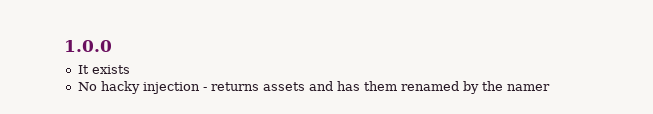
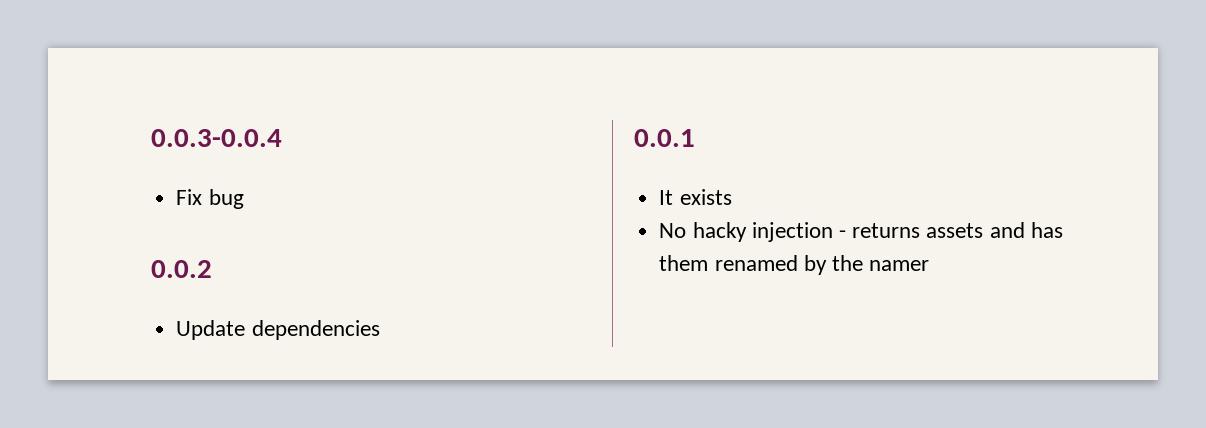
- 1.0.0
+ 0.0.3-0.0.4
+ Fix bug
+ 0.0.2
+ Update dependencies
+ 0.0.1

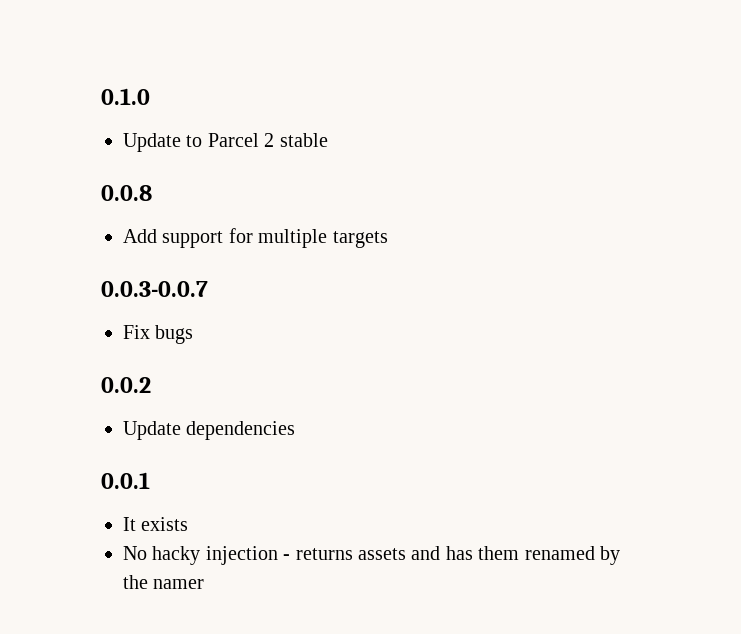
- 0.0.3-0.0.4
+ 0.1.0
+ Update to Parcel 2 stable
+ 0.0.8
+ Add support for multiple targets
+ 0.0.3-0.0.7
- Fix bug
+ Fix bugs

